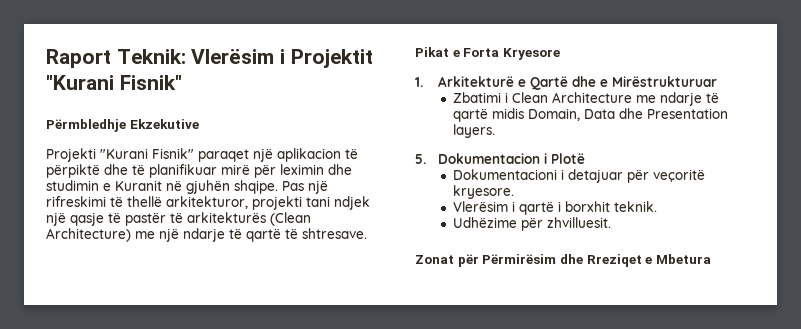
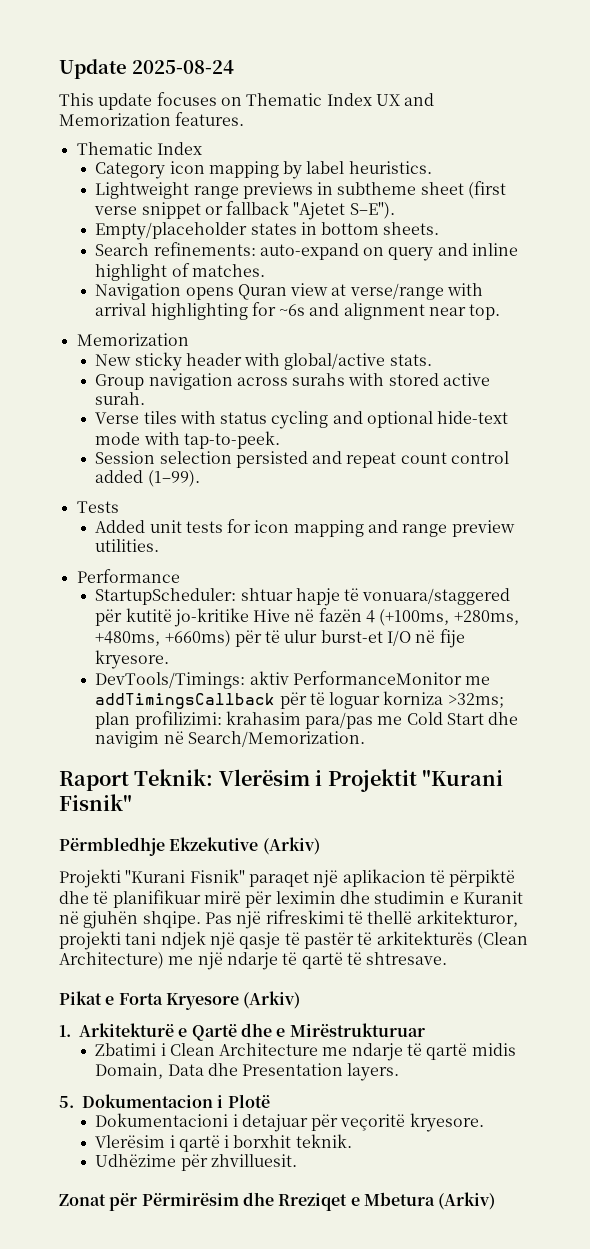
+ Update 2025-08-24
+ This update focuses on Thematic Index UX and Memorization features.
+ Thematic Index
+ Category icon mapping by label heuristics.
+ Lightweight range previews in subtheme sheet (first verse snippet or fallback "Ajetet S–E").
+ Empty/placeholder states in bottom sheets.
+ Search refinements: auto-expand on query and inline highlight of matches.
+ Navigation opens Quran view at verse/range with arrival highlighting for ~6s and alignment near top.
+ Memorization
+ New sticky header with global/active stats.
+ Group navigation across surahs with stored active surah.
+ Verse tiles with status cycling and optional hide-text mode with tap-to-peek.
+ Session selection persisted and repeat count control added (1–99).
+ Tests
+ Added unit tests for icon mapping and range preview utilities.
+ Performance
+ StartupScheduler: shtuar hapje të vonuara/staggered për kutitë jo-kritike Hive në fazën 4 (+100ms, +280ms, +480ms, +660ms) për të ulur burst‑et I/O në fije kryesore.
+ DevTools/Timings: aktiv PerformanceMonitor me addTimingsCallback për të loguar korniza >32ms; plan profilizimi: krahasim para/pas me Cold Start dhe navigim në Search/Memorization.
- Përmbledhje Ekzekutive
+ Përmbledhje Ekzekutive (Arkiv)
- Pikat e Forta Kryesore
+ Pikat e Forta Kryesore (Arkiv)
- Zonat për Përmirësim dhe Rreziqet e Mbetura
+ Zonat për Përmirësim dhe Rreziqet e Mbetura (Arkiv)

